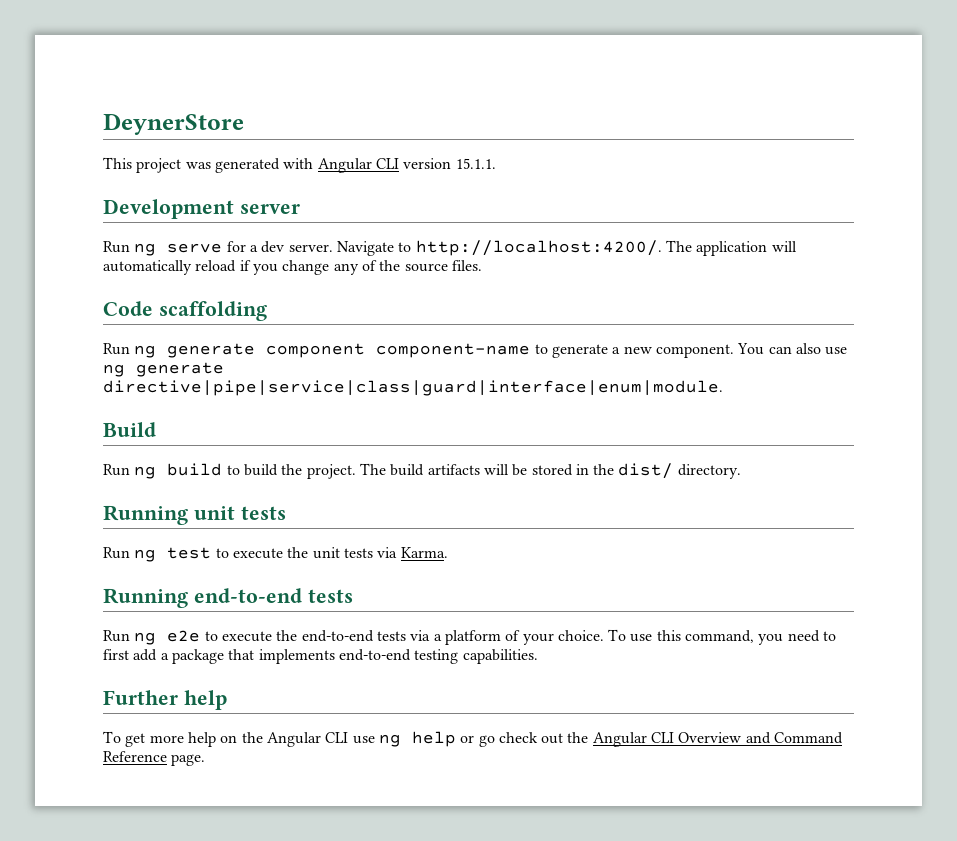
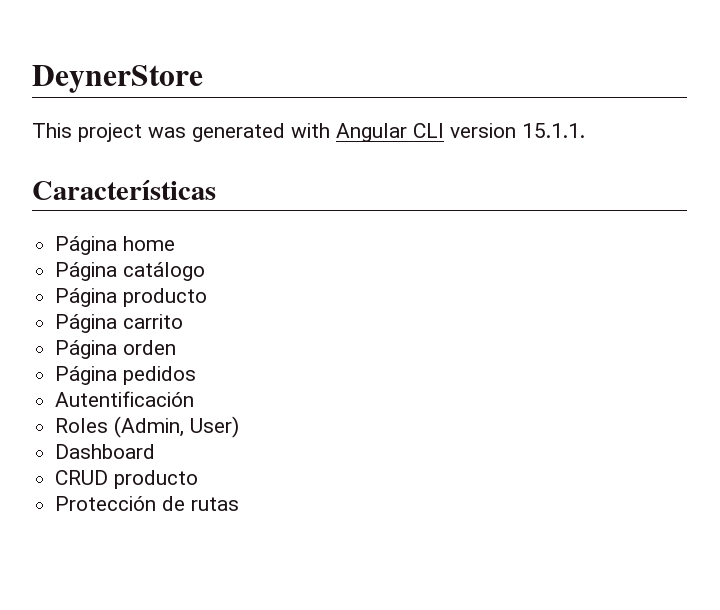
- Development server
- Run ng serve for a dev server. Navigate to http://localhost:4200/. The application will automatically reload if you change any of the source files.
- Code scaffolding
- Run ng generate component component-name to generate a new component. You can also use ng generate directive|pipe|service|class|guard|interface|enum|module.
- Build
- Run ng build to build the project. The build artifacts will be stored in the dist/ directory.
- Running unit tests
- Run ng test to execute the unit tests via Karma.
- Running end-to-end tests
- Run ng e2e to execute the end-to-end tests via a platform of your choice. To use this command, you need to first add a package that implements end-to-end testing capabilities.
- Further help
- To get more help on the Angular CLI use ng help or go check out the Angular CLI Overview and Command Reference page.
+ Características
+ Página home
+ Página catálogo
+ Página producto
+ Página carrito
+ Página orden
+ Página pedidos
+ Autentificación
+ Roles (Admin, User)
+ Dashboard
+ CRUD producto
+ Protección de rutas

